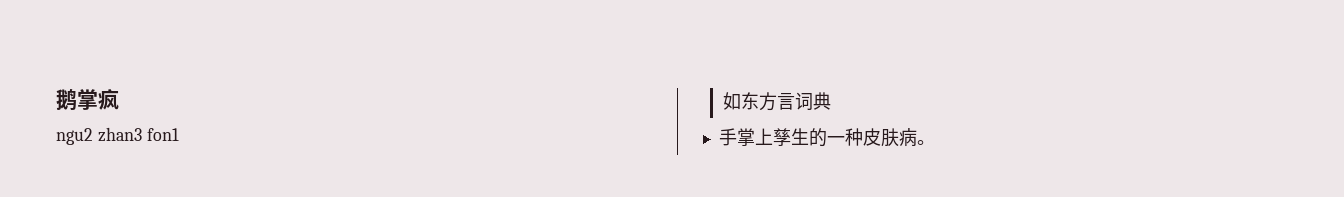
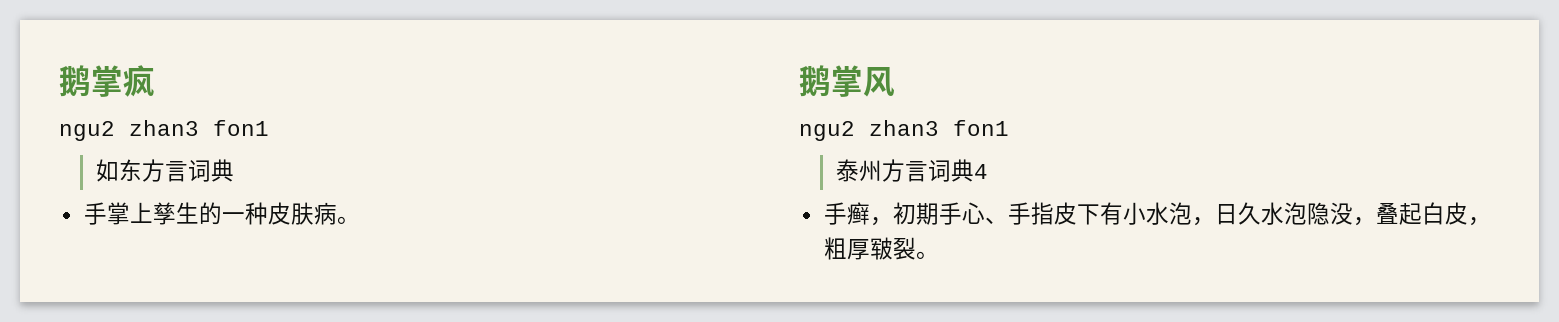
+ 鹅掌风
+ ngu2 zhan3 fon1
+ 泰州方言词典4
+ 手癣，初期手心、手指皮下有小水泡，日久水泡隐没，叠起白皮，粗厚皲裂。

